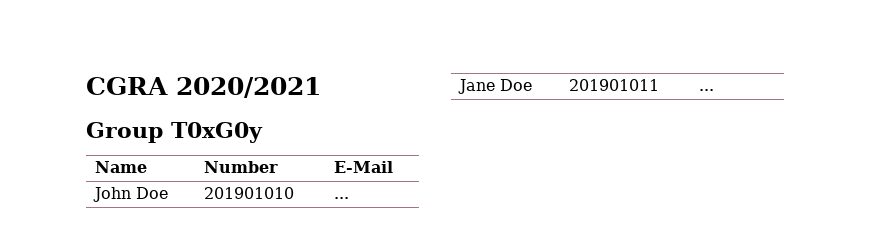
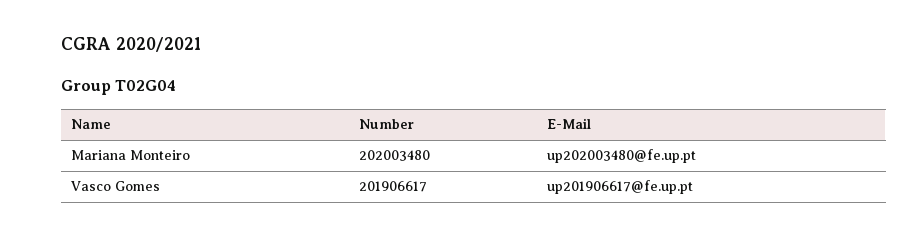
- Group T0xG0y
+ Group T02G04
- John Doe | 201901010 | ...
- Jane Doe | 201901011 | ...
+ Mariana Monteiro | 202003480 | up202003480@fe.up.pt
+ Vasco Gomes | 201906617 | up201906617@fe.up.pt

